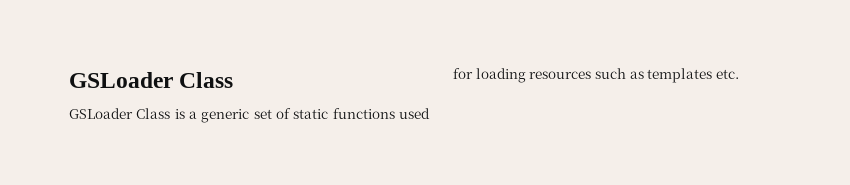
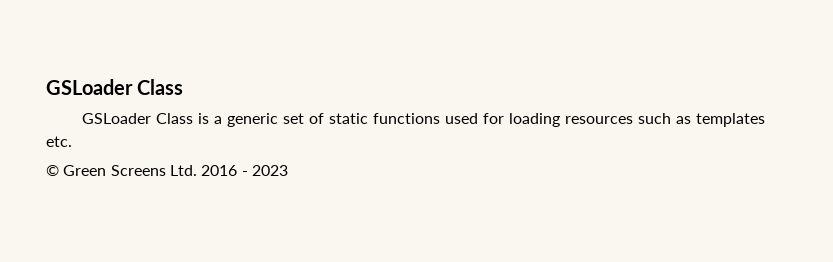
+ © Green Screens Ltd. 2016 - 2023

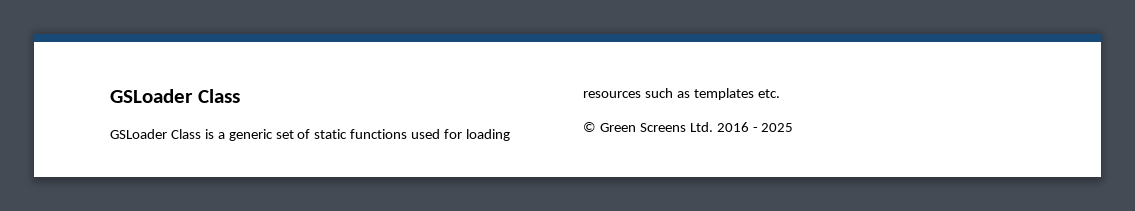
- © Green Screens Ltd. 2016 - 2023
+ © Green Screens Ltd. 2016 - 2025

